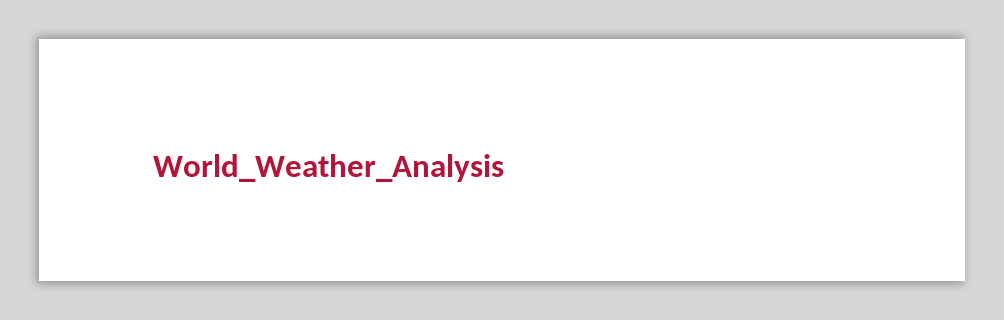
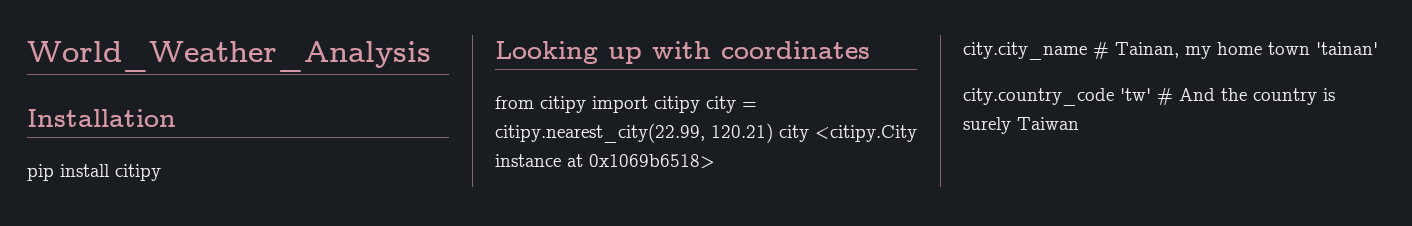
+ Installation
+ pip install citipy
+ Looking up with coordinates
+ from citipy import citipy city = citipy.nearest_city(22.99, 120.21) city <citipy.City instance at 0x1069b6518>
+ city.city_name # Tainan, my home town 'tainan'
+ city.country_code 'tw' # And the country is surely Taiwan

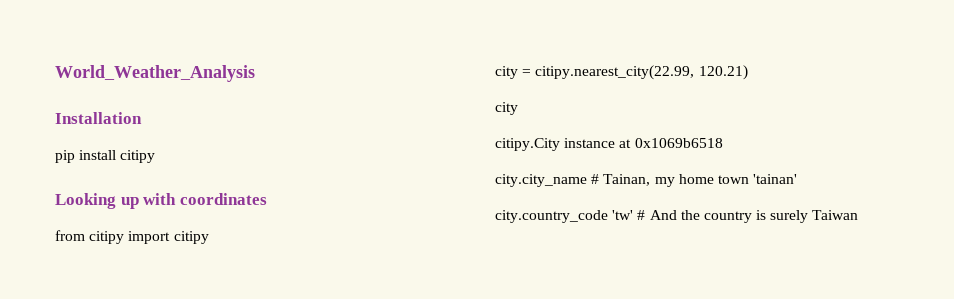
- from citipy import citipy city = citipy.nearest_city(22.99, 120.21) city <citipy.City instance at 0x1069b6518>
+ from citipy import citipy
+ city = citipy.nearest_city(22.99, 120.21)
+ city
+ citipy.City instance at 0x1069b6518

